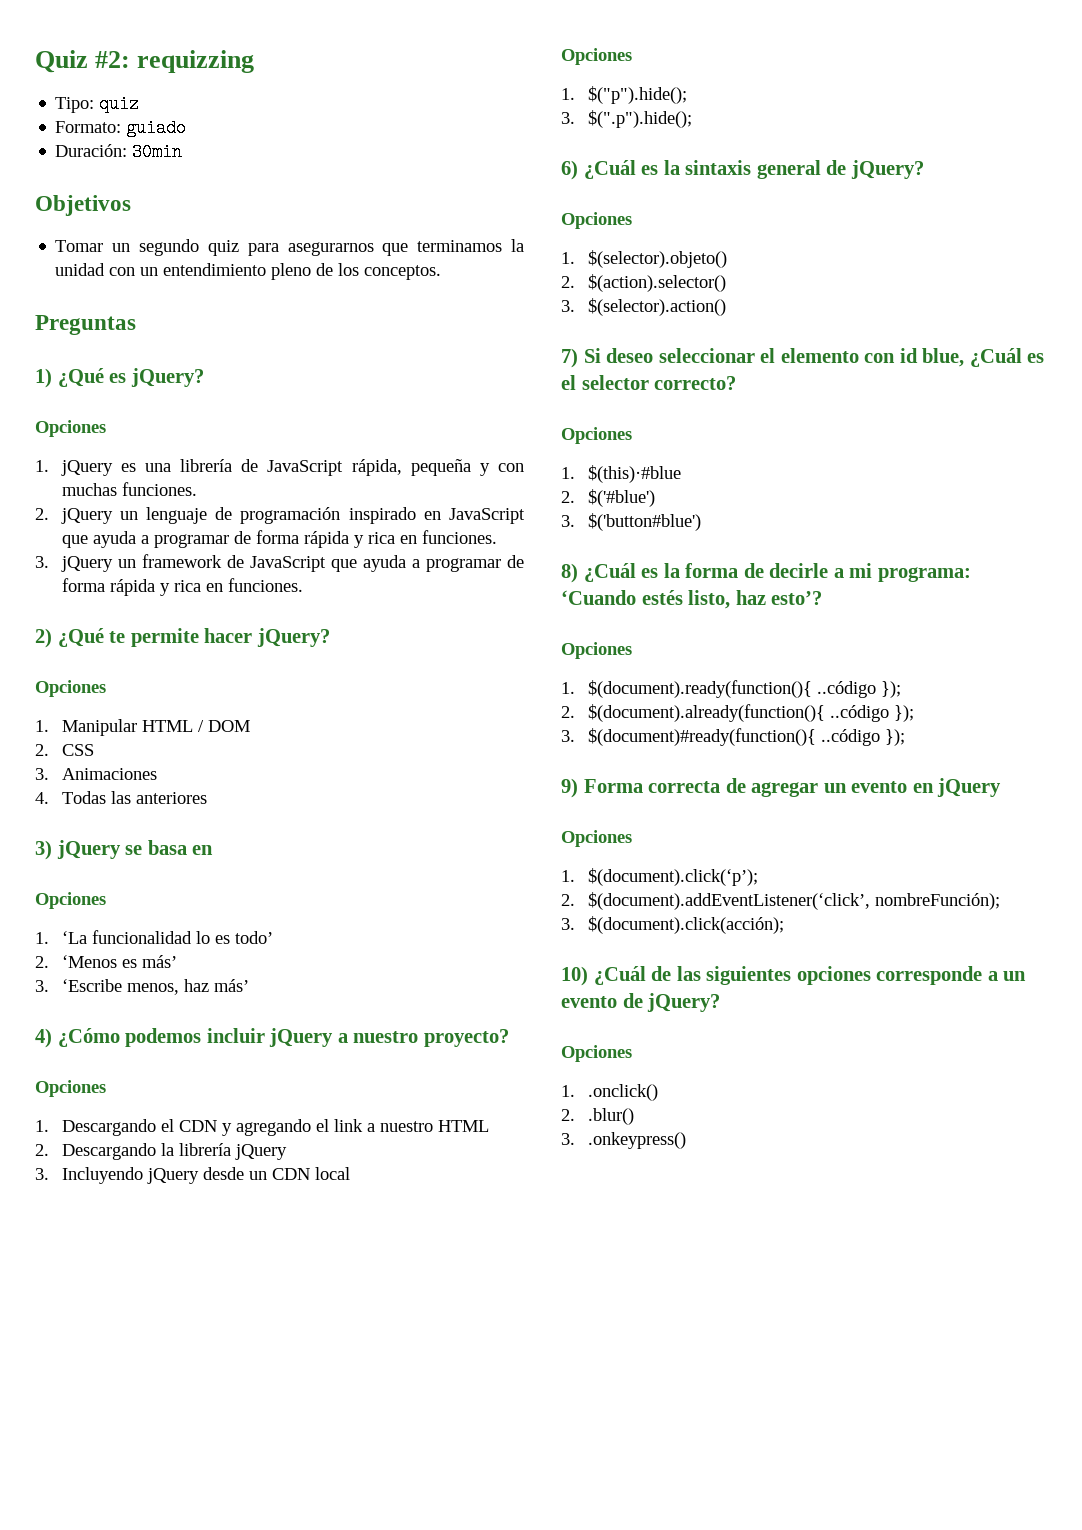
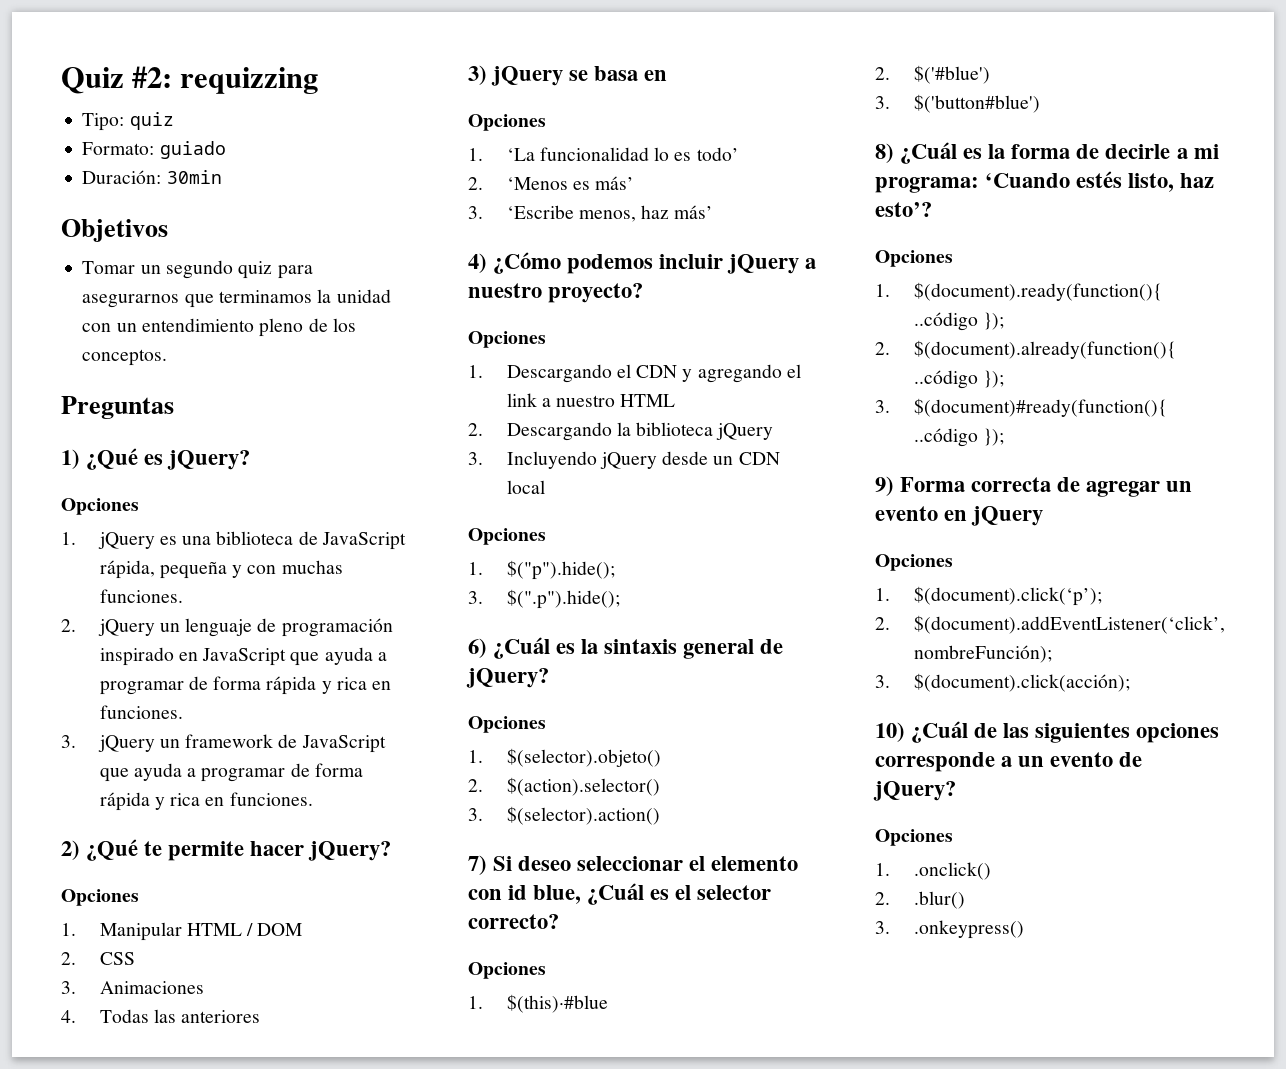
- 1. jQuery es una librería de JavaScript rápida, pequeña y con muchas funciones.
+ 1. jQuery es una biblioteca de JavaScript rápida, pequeña y con muchas funciones.
- 2. Descargando la librería jQuery
+ 2. Descargando la biblioteca jQuery

